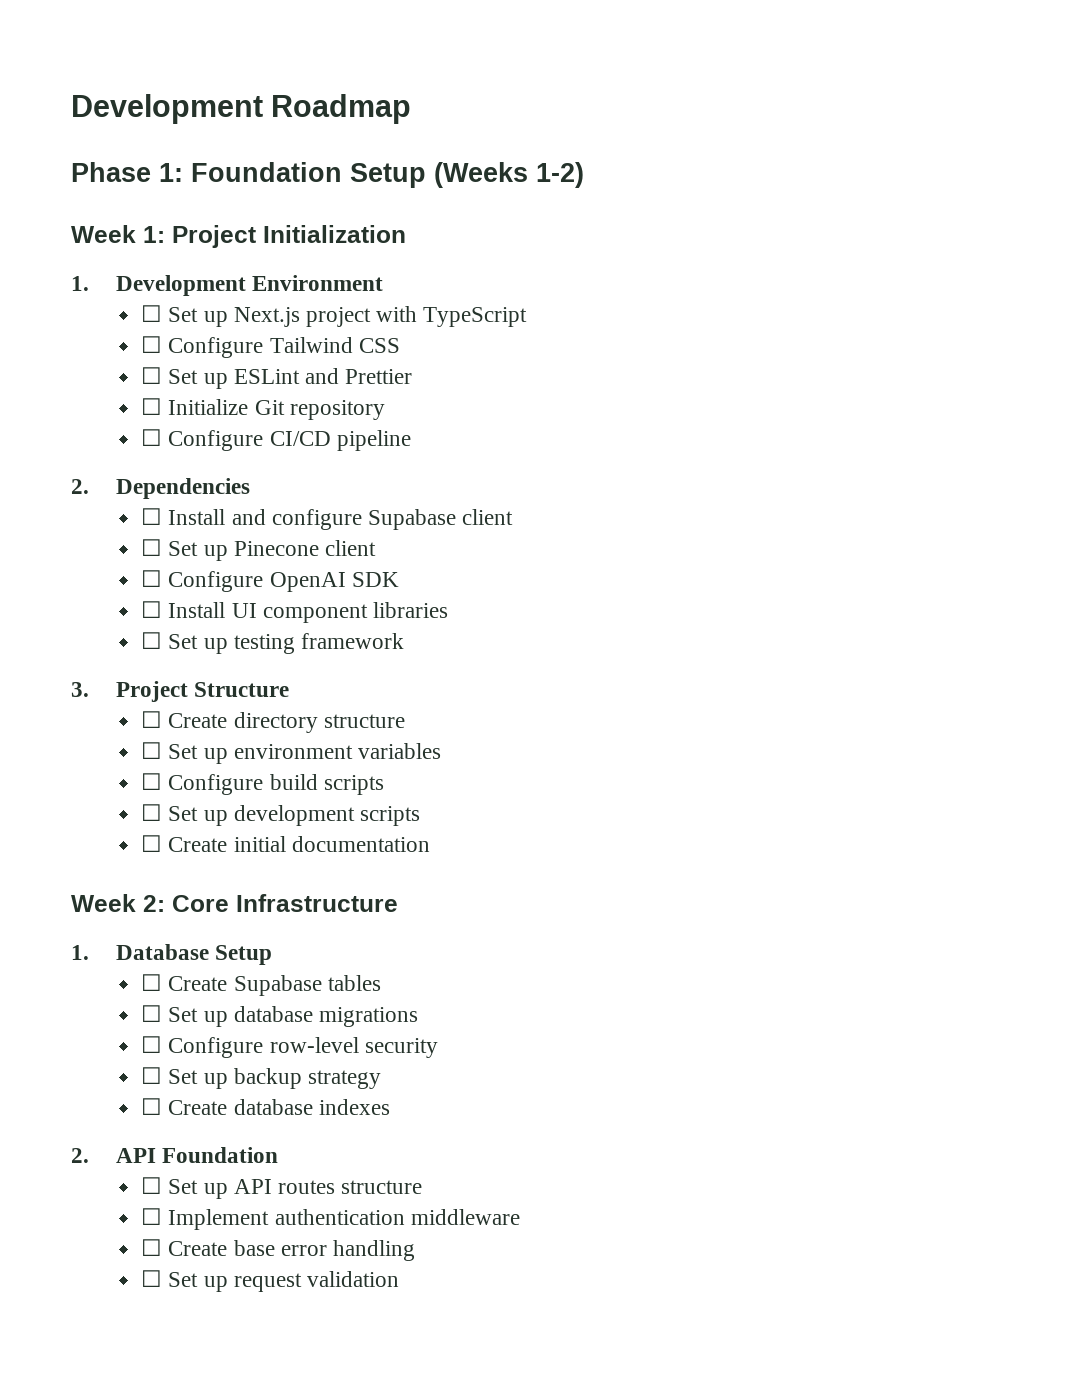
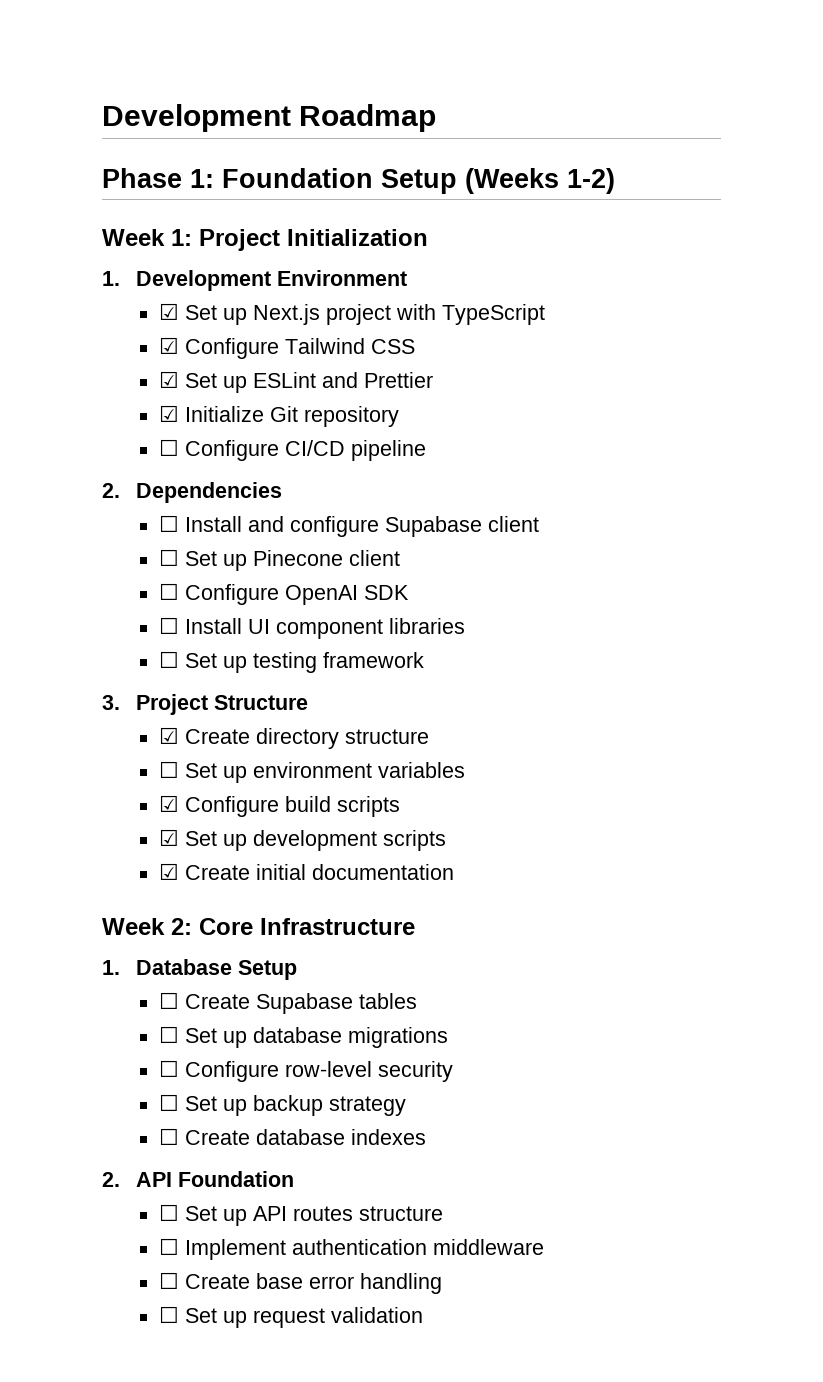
- ☐ Set up Next.js project with TypeScript
+ ☑ Set up Next.js project with TypeScript
- ☐ Configure Tailwind CSS
+ ☑ Configure Tailwind CSS
- ☐ Set up ESLint and Prettier
+ ☑ Set up ESLint and Prettier
- ☐ Initialize Git repository
+ ☑ Initialize Git repository
- ☐ Create directory structure
+ ☑ Create directory structure
- ☐ Configure build scripts
+ ☑ Configure build scripts
- ☐ Set up development scripts
+ ☑ Set up development scripts
- ☐ Create initial documentation
+ ☑ Create initial documentation

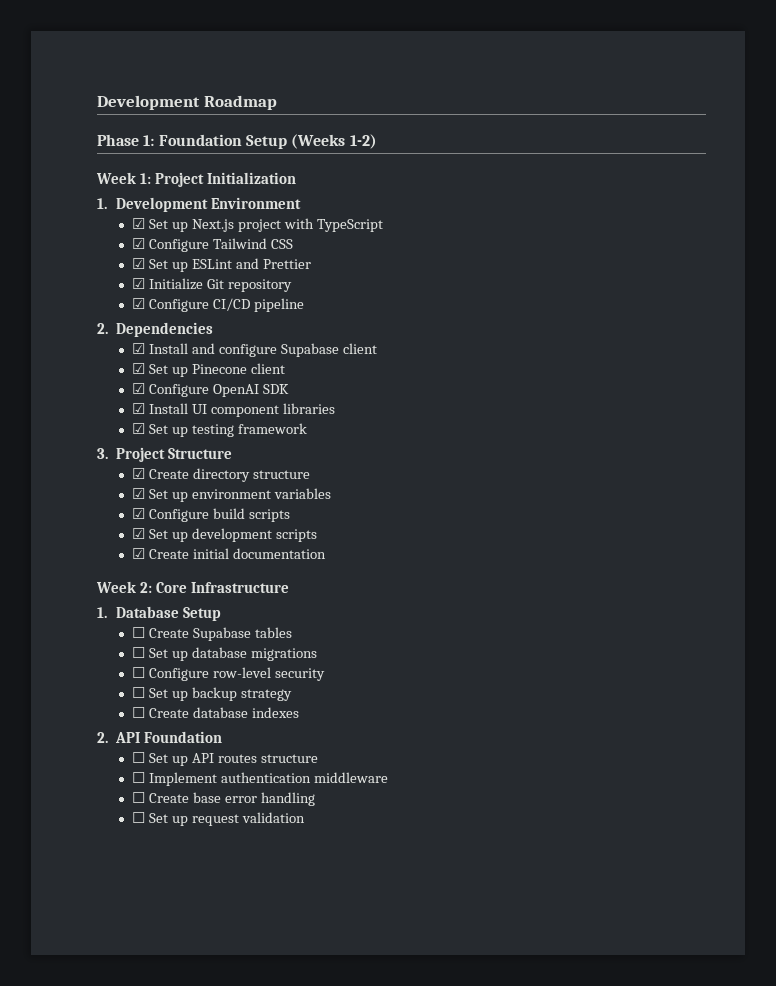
- ☐ Configure CI/CD pipeline
+ ☑ Configure CI/CD pipeline
- ☐ Install and configure Supabase client
+ ☑ Install and configure Supabase client
- ☐ Set up Pinecone client
+ ☑ Set up Pinecone client
- ☐ Configure OpenAI SDK
+ ☑ Configure OpenAI SDK
- ☐ Install UI component libraries
+ ☑ Install UI component libraries
- ☐ Set up testing framework
+ ☑ Set up testing framework
- ☐ Set up environment variables
+ ☑ Set up environment variables

